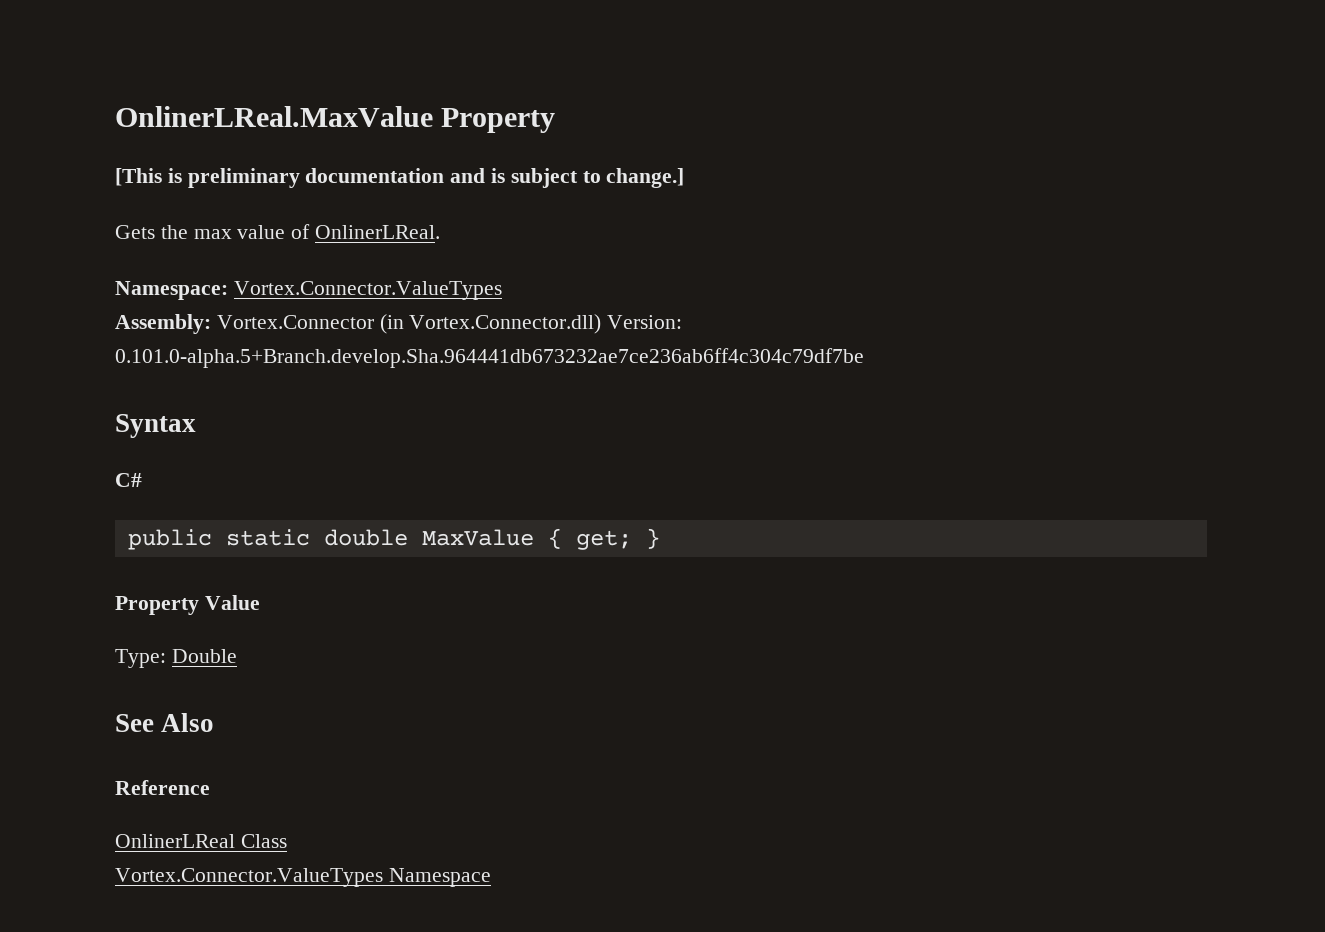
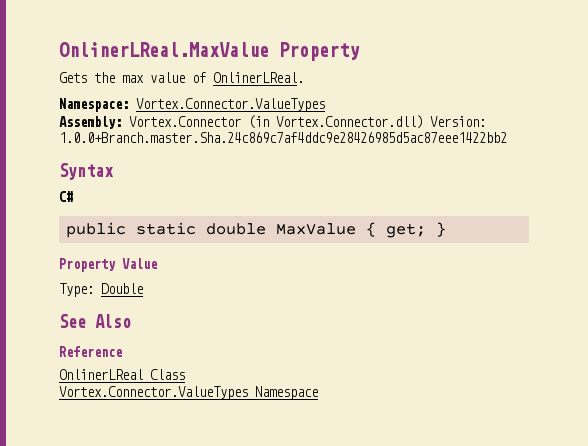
- [This is preliminary documentation and is subject to change.]
- Assembly: Vortex.Connector (in Vortex.Connector.dll) Version: 0.101.0-alpha.5+Branch.develop.Sha.964441db673232ae7ce236ab6ff4c304c79df7be
+ Assembly: Vortex.Connector (in Vortex.Connector.dll) Version: 1.0.0+Branch.master.Sha.24c869c7af4ddc9e28426985d5ac87eee1422bb2

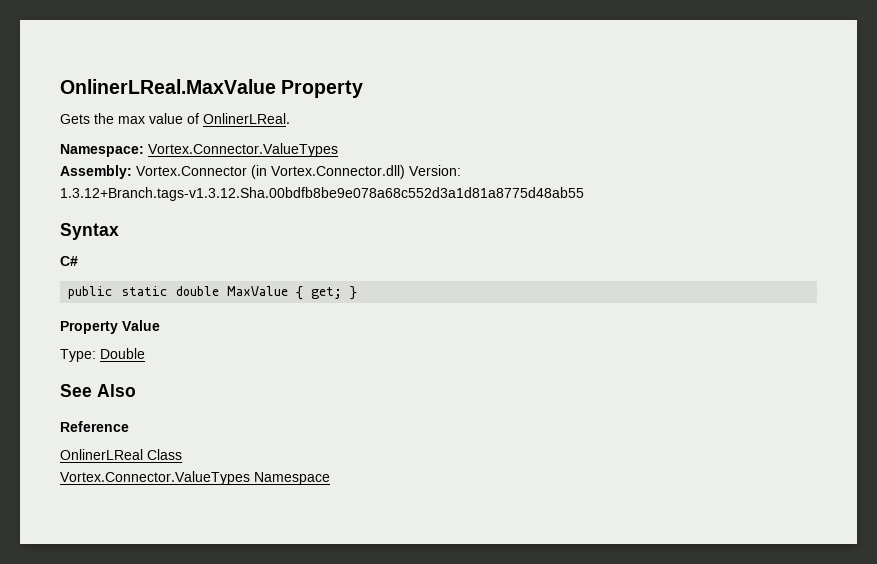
- Assembly: Vortex.Connector (in Vortex.Connector.dll) Version: 1.0.0+Branch.master.Sha.24c869c7af4ddc9e28426985d5ac87eee1422bb2
+ Assembly: Vortex.Connector (in Vortex.Connector.dll) Version: 1.3.12+Branch.tags-v1.3.12.Sha.00bdfb8be9e078a68c552d3a1d81a8775d48ab55

